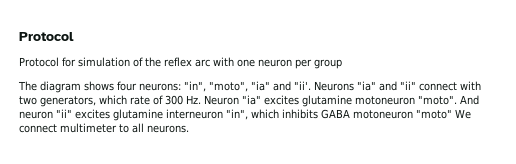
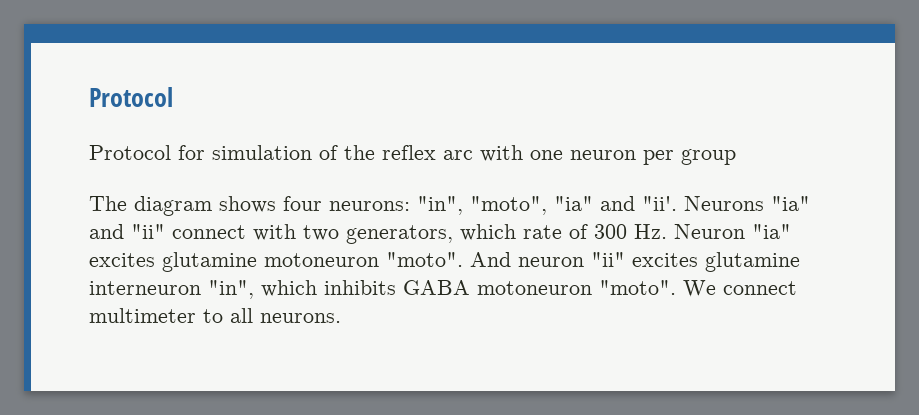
- And neuron "ii" excites glutamine interneuron "in", which inhibits GABA motoneuron "moto" We connect multimeter to all neurons.
+ And neuron "ii" excites glutamine interneuron "in", which inhibits GABA motoneuron "moto". We connect multimeter to all neurons.

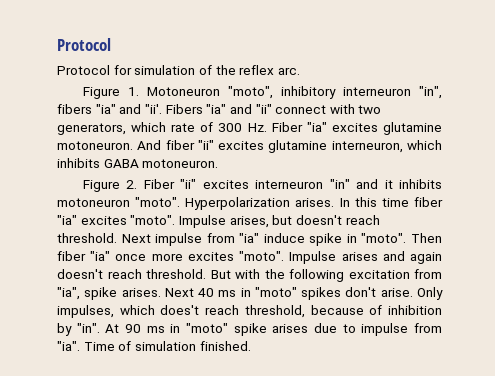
- Protocol for simulation of the reflex arc with one neuron per group
- The diagram shows four neurons: "in", "moto", "ia" and "ii'.
+ Protocol for simulation of the reflex arc.
+ Figure 1. Motoneuron "moto", inhibitory interneuron "in", fibers "ia" and "ii'.
- Neurons "ia" and "ii" connect with two generators, which rate of 300 Hz. Neuron "ia" excites glutamine motoneuron "moto". And neuron "ii" excites glutamine interneuron "in", which inhibits GABA motoneuron "moto". We connect multimeter to all neurons.
+ Fibers "ia" and "ii" connect with two generators, which rate of 300 Hz. Fiber "ia" excites glutamine motoneuron. And fiber "ii" excites glutamine interneuron, which inhibits GABA motoneuron.
+ Figure 2. Fiber "ii" excites interneuron "in" and it inhibits motoneuron "moto". Hyperpolarization arises. In this time fiber "ia" excites "moto". Impulse arises, but doesn't reach threshold. Next impulse from "ia" induce spike in "moto". Then fiber "ia" once more excites "moto". Impulse arises and again doesn't reach threshold. But with the following excitation from "ia", spike arises. Next 40 ms in "moto" spikes don't arise. Only impulses, which does't reach threshold, because of inhibition by "in". At 90 ms in "moto" spike arises due to impulse from "ia". Time of simulation finished.

